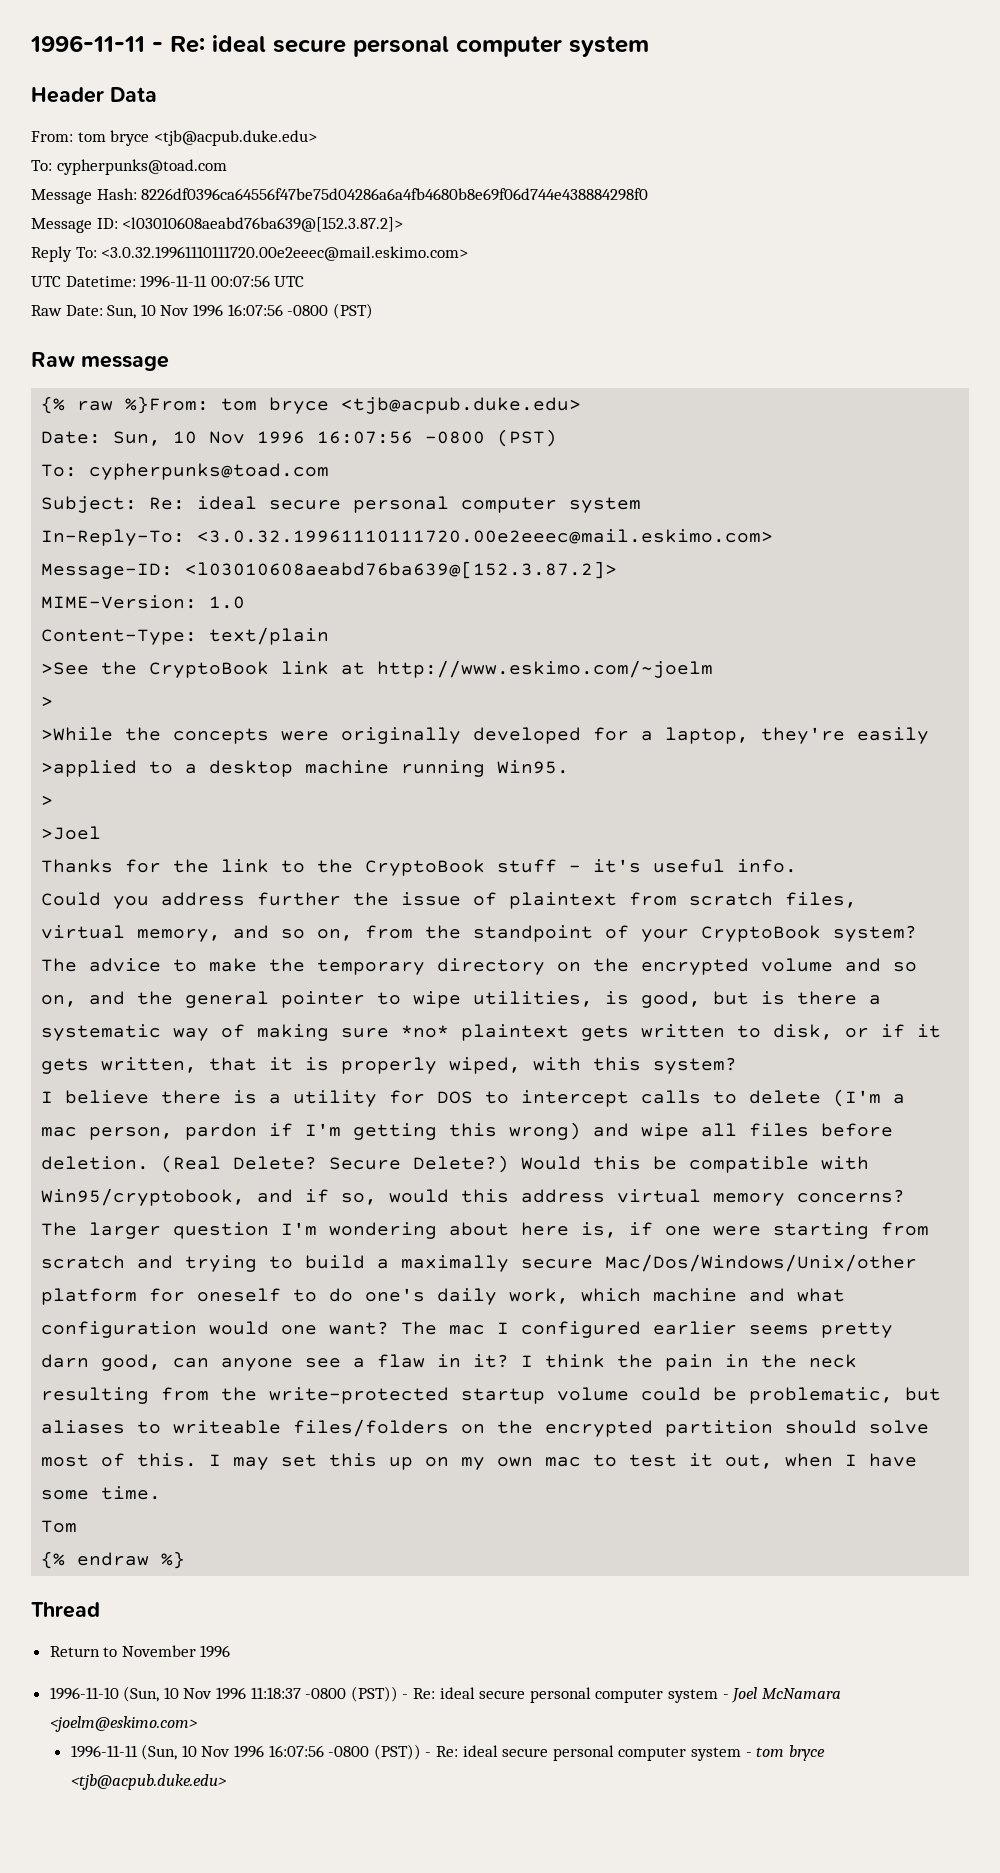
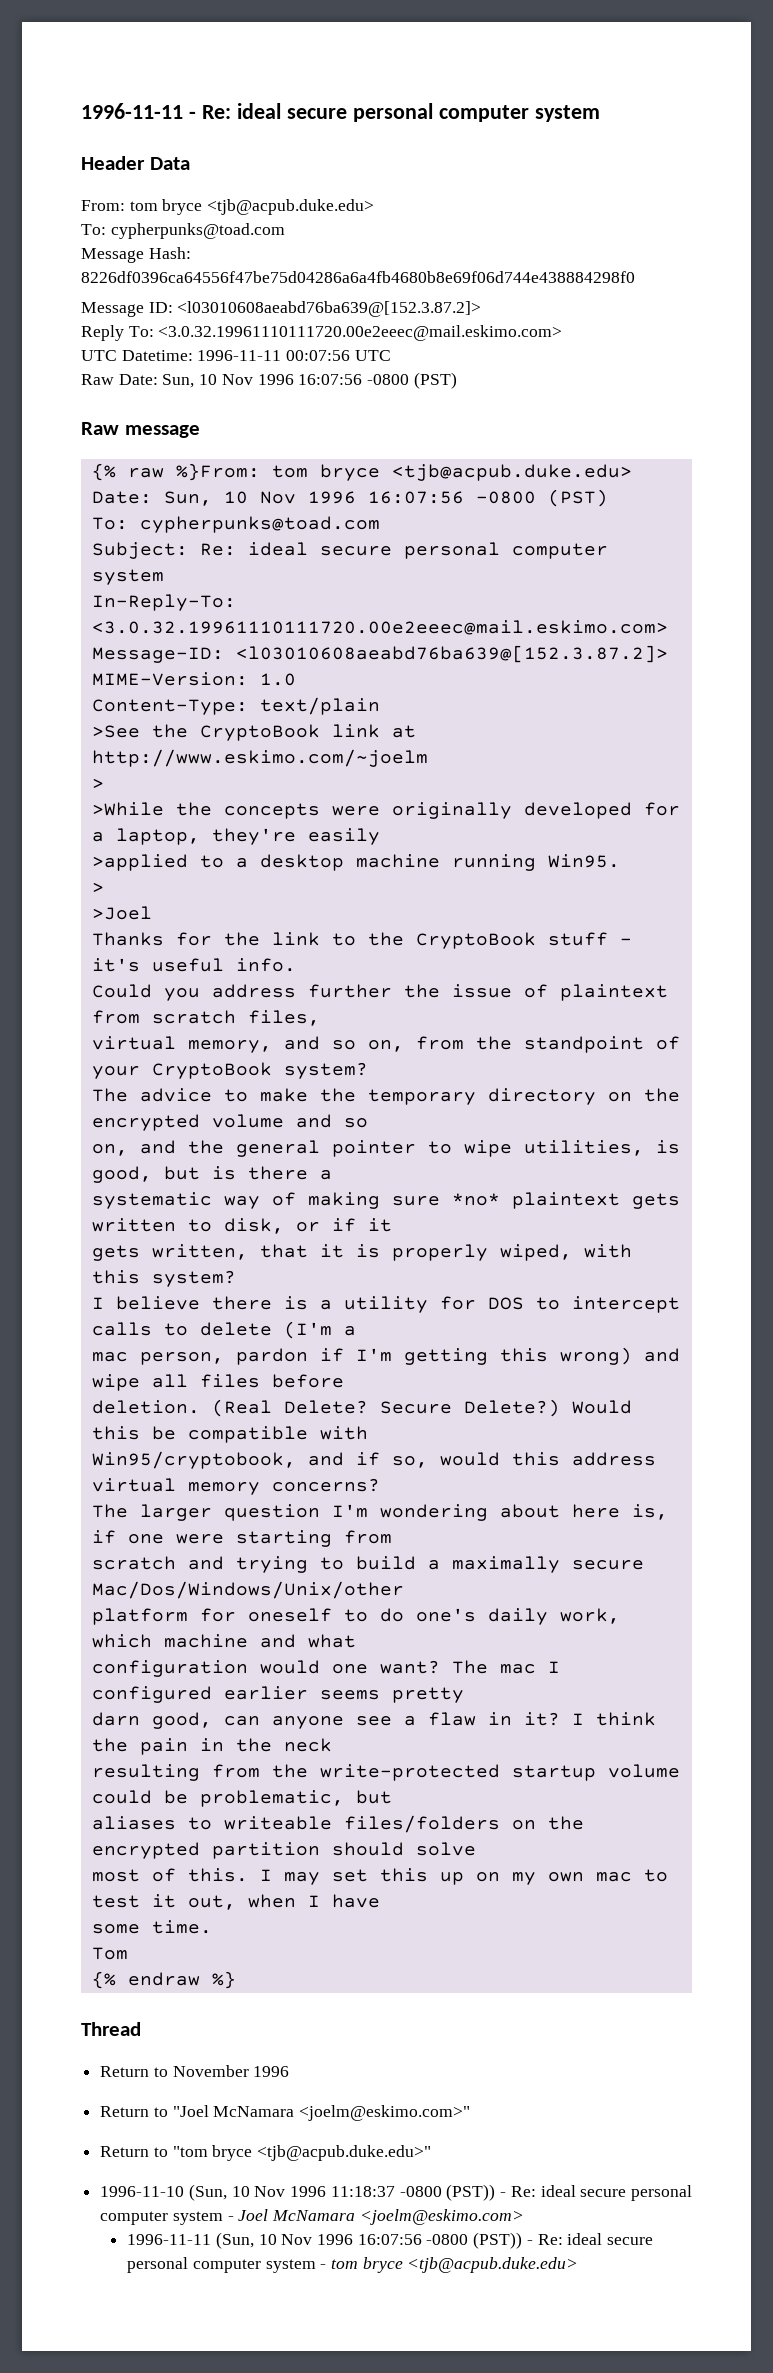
+ Return to "Joel McNamara <joelm@eskimo.com>"
+ Return to "tom bryce <tjb@acpub.duke.edu>"

